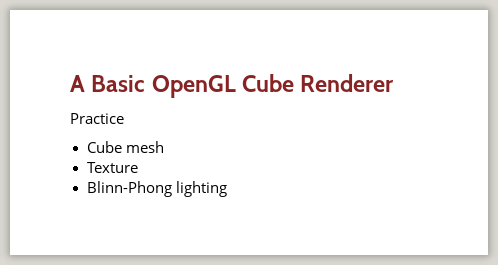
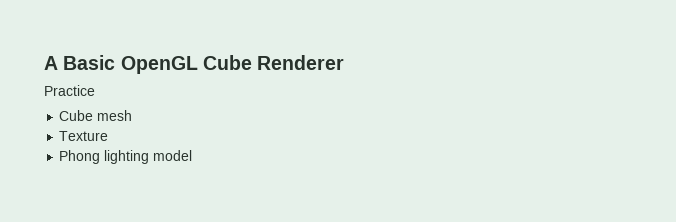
- Blinn-Phong lighting
+ Phong lighting model

